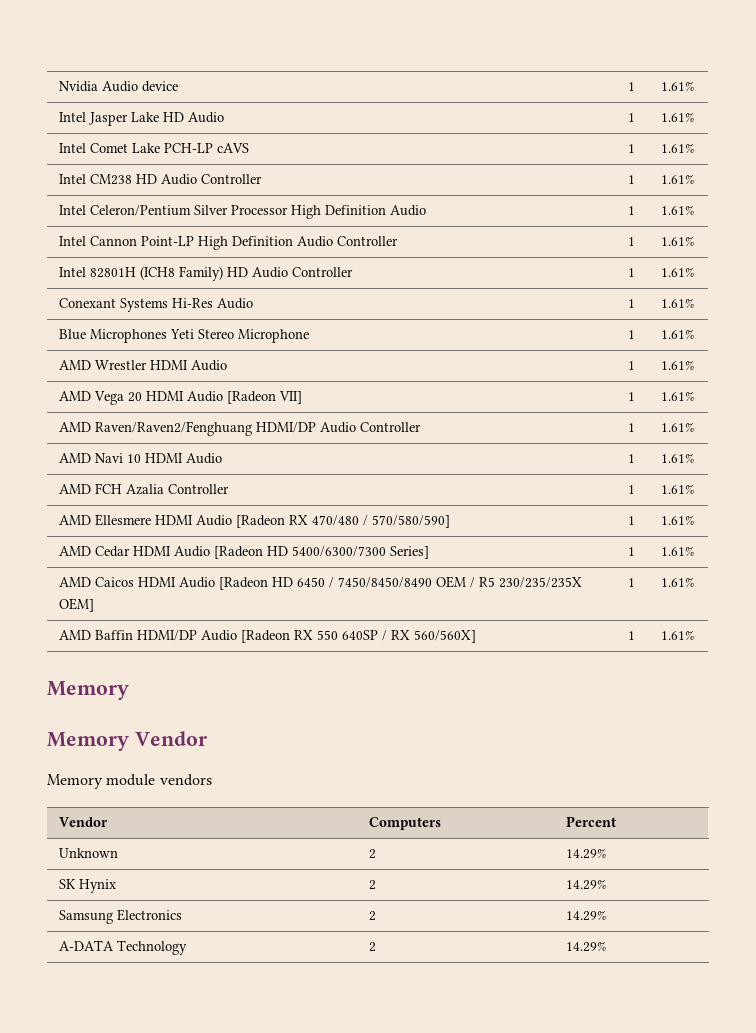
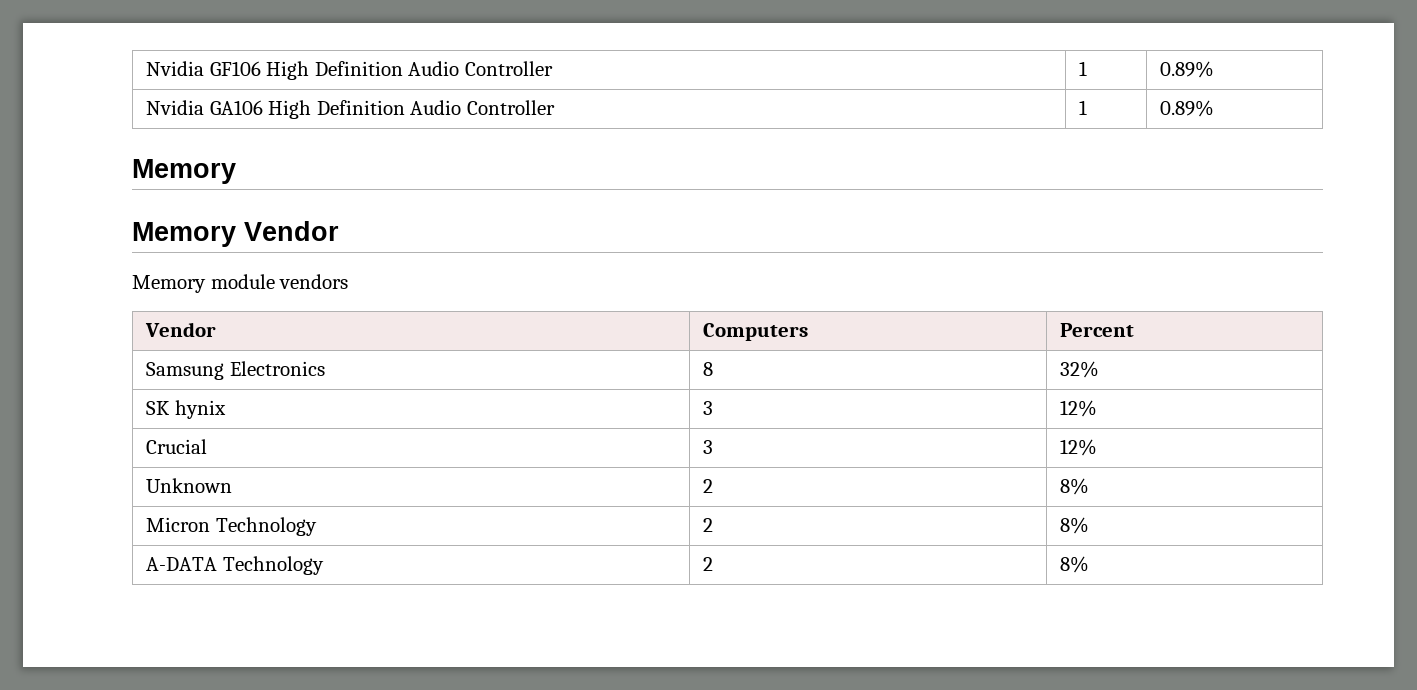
- Nvidia Audio device | 1 | 1.61%
- Intel Jasper Lake HD Audio | 1 | 1.61%
- Intel Comet Lake PCH-LP cAVS | 1 | 1.61%
- Intel CM238 HD Audio Controller | 1 | 1.61%
- Intel Celeron/Pentium Silver Processor High Definition Audio | 1 | 1.61%
- Intel Cannon Point-LP High Definition Audio Controller | 1 | 1.61%
- Intel 82801H (ICH8 Family) HD Audio Controller | 1 | 1.61%
- Conexant Systems Hi-Res Audio | 1 | 1.61%
- Blue Microphones Yeti Stereo Microphone | 1 | 1.61%
- AMD Wrestler HDMI Audio | 1 | 1.61%
- AMD Vega 20 HDMI Audio [Radeon VII] | 1 | 1.61%
- AMD Raven/Raven2/Fenghuang HDMI/DP Audio Controller | 1 | 1.61%
- AMD Navi 10 HDMI Audio | 1 | 1.61%
- AMD FCH Azalia Controller | 1 | 1.61%
- AMD Ellesmere HDMI Audio [Radeon RX 470/480 / 570/580/590] | 1 | 1.61%
- AMD Cedar HDMI Audio [Radeon HD 5400/6300/7300 Series] | 1 | 1.61%
- AMD Caicos HDMI Audio [Radeon HD 6450 / 7450/8450/8490 OEM / R5 230/235/235X OEM] | 1 | 1.61%
- AMD Baffin HDMI/DP Audio [Radeon RX 550 640SP / RX 560/560X] | 1 | 1.61%
+ Nvidia GF106 High Definition Audio Controller | 1 | 0.89%
+ Nvidia GA106 High Definition Audio Controller | 1 | 0.89%
- Unknown | 2 | 14.29%
- SK Hynix | 2 | 14.29%
- Samsung Electronics | 2 | 14.29%
+ Samsung Electronics | 8 | 32%
+ SK hynix | 3 | 12%
+ Crucial | 3 | 12%
+ Unknown | 2 | 8%
+ Micron Technology | 2 | 8%
- A-DATA Technology | 2 | 14.29%
+ A-DATA Technology | 2 | 8%

